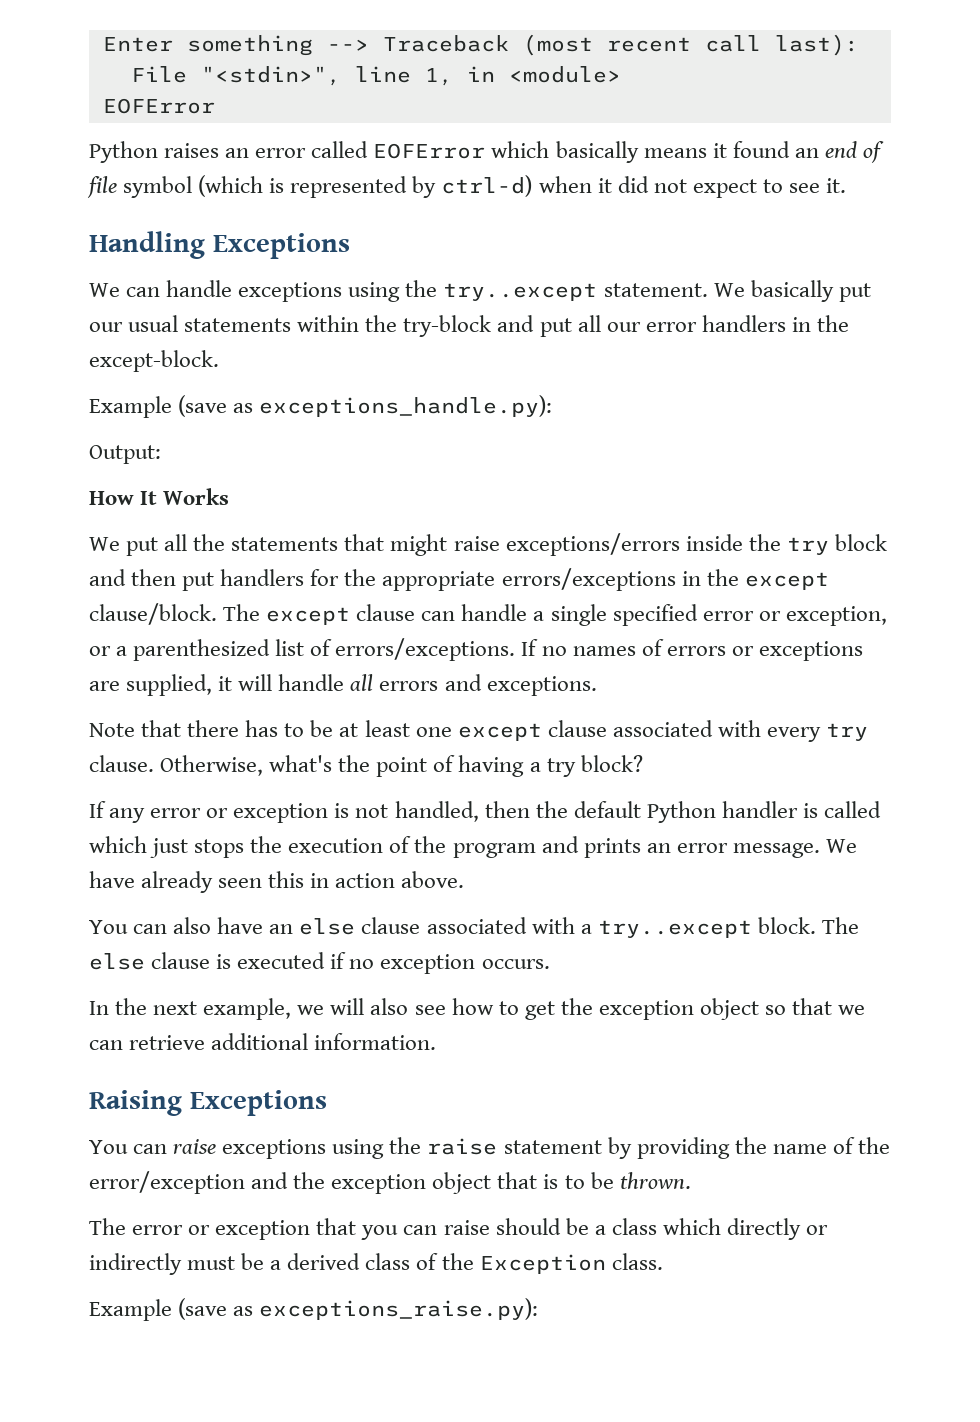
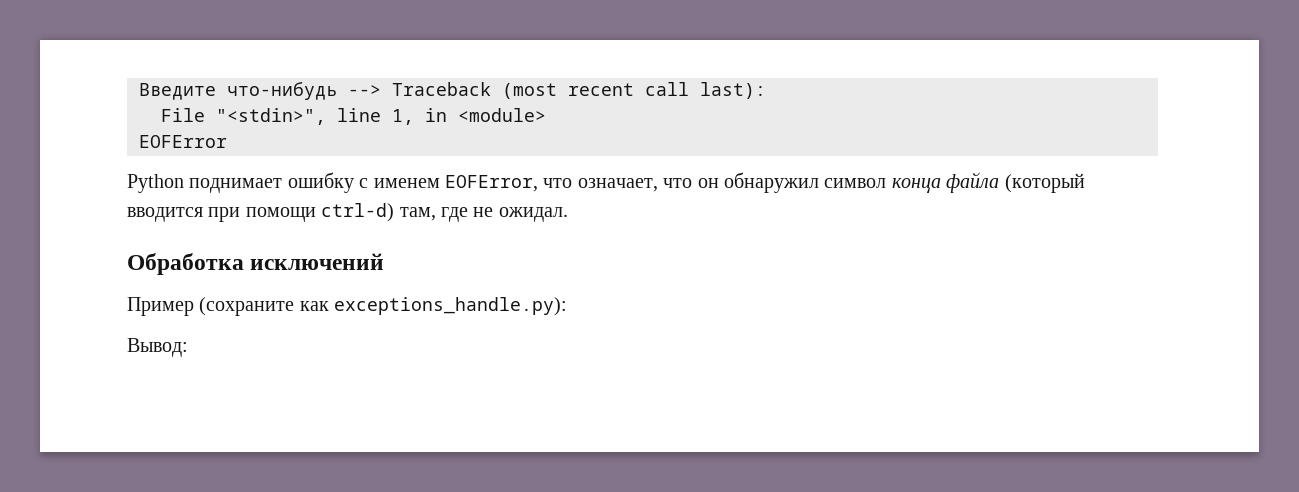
- Enter something --> Traceback (most recent call last):
+ Введите что-нибудь --> Traceback (most recent call last):
- Python raises an error called EOFError which basically means it found an end of file symbol (which is represented by ctrl-d) when it did not expect to see it.
- Handling Exceptions
- We can handle exceptions using the try..except statement. We basically put our usual statements within the try-block and put all our error handlers in the except-block.
- Example (save as exceptions_handle.py):
- Output:
- How It Works
- We put all the statements that might raise exceptions/errors inside the try block and then put handlers for the appropriate errors/exceptions in the except clause/block. The except clause can handle a single specified error or exception, or a parenthesized list of errors/exceptions. If no names of errors or exceptions are supplied, it will handle all errors and exceptions.
- Note that there has to be at least one except clause associated with every try clause. Otherwise, what's the point of having a try block?
- If any error or exception is not handled, then the default Python handler is called which just stops the execution of the program and prints an error message. We have already seen this in action above.
- You can also have an else clause associated with a try..except block. The else clause is executed if no exception occurs.
- In the next example, we will also see how to get the exception object so that we can retrieve additional information.
- Raising Exceptions
- You can raise exceptions using the raise statement by providing the name of the error/exception and the exception object that is to be thrown.
- The error or exception that you can raise should be a class which directly or indirectly must be a derived class of the Exception class.
- Example (save as exceptions_raise.py):
+ Python поднимает ошибку с именем EOFError, что означает, что он обнаружил символ конца файла (который вводится при помощи ctrl-d) там, где не ожидал.
+ Обработка исключений
+ Пример (сохраните как exceptions_handle.py):
+ Вывод:

